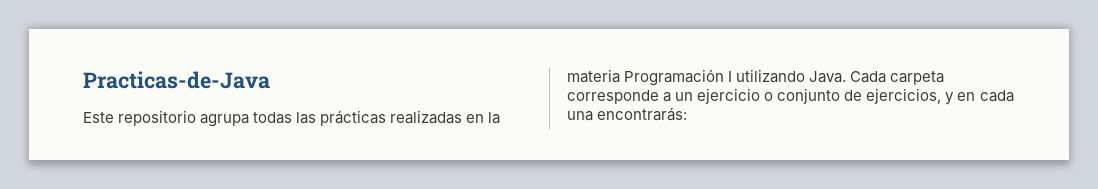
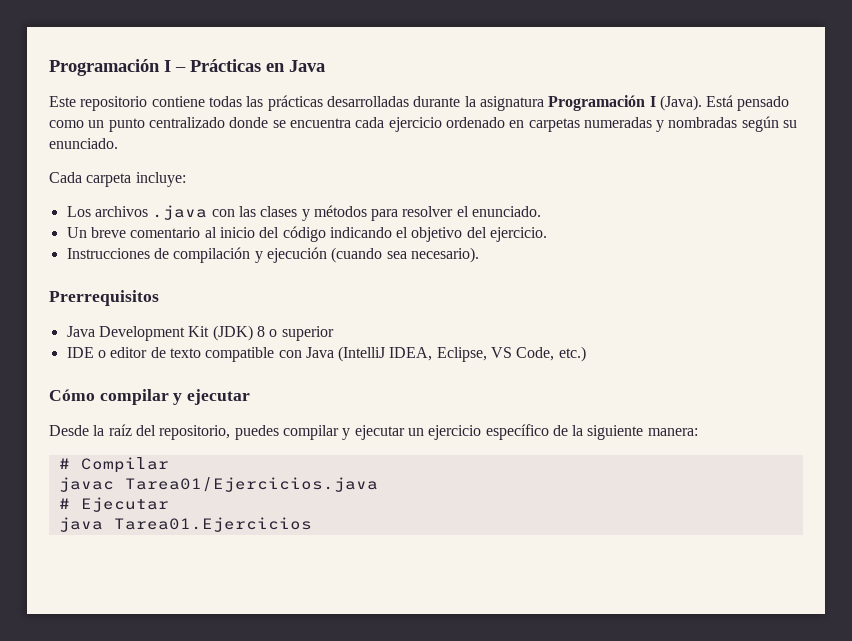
- Practicas-de-Java
+ Programación I – Prácticas en Java
- Este repositorio agrupa todas las prácticas realizadas en la materia Programación I utilizando Java. Cada carpeta corresponde a un ejercicio o conjunto de ejercicios, y en cada una encontrarás:
+ Este repositorio contiene todas las prácticas desarrolladas durante la asignatura Programación I (Java). Está pensado como un punto centralizado donde se encuentra cada ejercicio ordenado en carpetas numeradas y nombradas según su enunciado.
+ Cada carpeta incluye:
+ Los archivos .java con las clases y métodos para resolver el enunciado.
+ Un breve comentario al inicio del código indicando el objetivo del ejercicio.
+ Instrucciones de compilación y ejecución (cuando sea necesario).
+ Prerrequisitos
+ Java Development Kit (JDK) 8 o superior
+ IDE o editor de texto compatible con Java (IntelliJ IDEA, Eclipse, VS Code, etc.)
+ Cómo compilar y ejecutar
+ Desde la raíz del repositorio, puedes compilar y ejecutar un ejercicio específico de la siguiente manera:
+ # Compilar
+ javac Tarea01/Ejercicios.java
+ # Ejecutar
+ java Tarea01.Ejercicios

